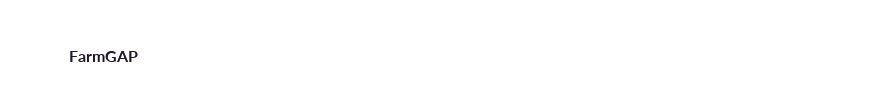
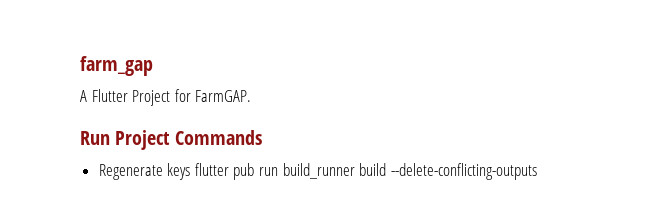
- FarmGAP
+ farm_gap
+ A Flutter Project for FarmGAP.
+ Run Project Commands
+ Regenerate keys flutter pub run build_runner build --delete-conflicting-outputs

